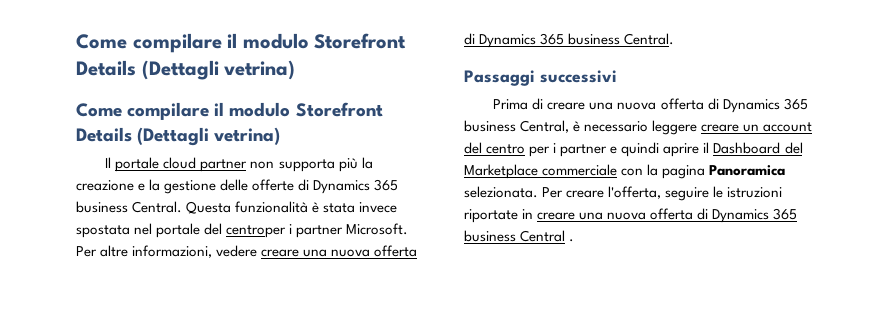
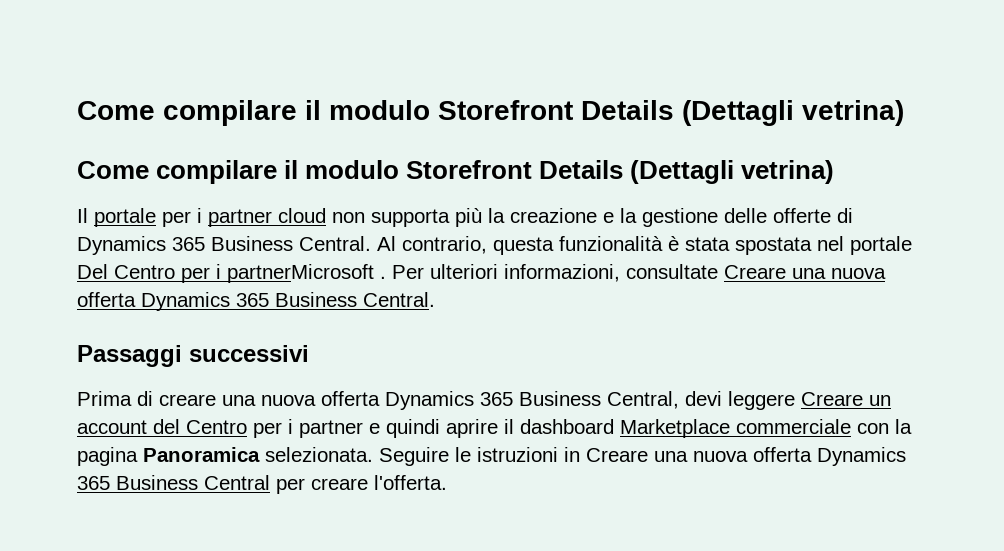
- Il portale cloud partner non supporta più la creazione e la gestione delle offerte di Dynamics 365 business Central. Questa funzionalità è stata invece spostata nel portale del centroper i partner Microsoft. Per altre informazioni, vedere creare una nuova offerta di Dynamics 365 business Central.
+ Il portale per i partner cloud non supporta più la creazione e la gestione delle offerte di Dynamics 365 Business Central. Al contrario, questa funzionalità è stata spostata nel portale Del Centro per i partnerMicrosoft . Per ulteriori informazioni, consultate Creare una nuova offerta Dynamics 365 Business Central.
- Prima di creare una nuova offerta di Dynamics 365 business Central, è necessario leggere creare un account del centro per i partner e quindi aprire il Dashboard del Marketplace commerciale con la pagina Panoramica selezionata.
+ Prima di creare una nuova offerta Dynamics 365 Business Central, devi leggere Creare un account del Centro per i partner e quindi aprire il dashboard Marketplace commerciale con la pagina Panoramica selezionata.
- Per creare l'offerta, seguire le istruzioni riportate in creare una nuova offerta di Dynamics 365 business Central .
+ Seguire le istruzioni in Creare una nuova offerta Dynamics 365 Business Central per creare l'offerta.

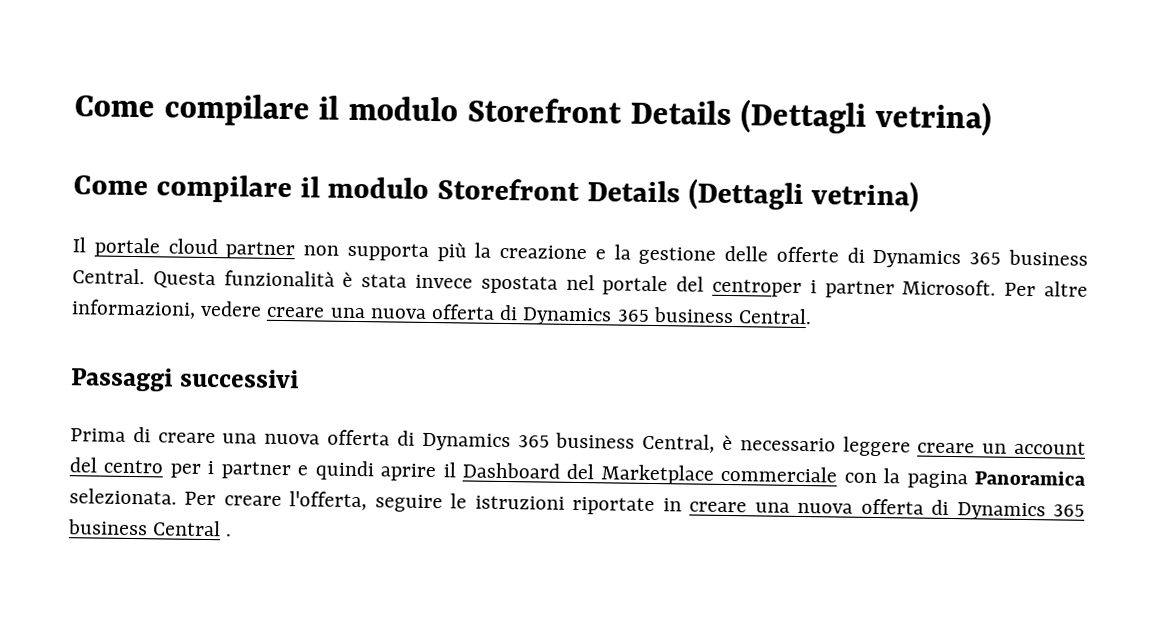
- Il portale per i partner cloud non supporta più la creazione e la gestione delle offerte di Dynamics 365 Business Central. Al contrario, questa funzionalità è stata spostata nel portale Del Centro per i partnerMicrosoft . Per ulteriori informazioni, consultate Creare una nuova offerta Dynamics 365 Business Central.
+ Il portale cloud partner non supporta più la creazione e la gestione delle offerte di Dynamics 365 business Central. Questa funzionalità è stata invece spostata nel portale del centroper i partner Microsoft. Per altre informazioni, vedere creare una nuova offerta di Dynamics 365 business Central.
- Prima di creare una nuova offerta Dynamics 365 Business Central, devi leggere Creare un account del Centro per i partner e quindi aprire il dashboard Marketplace commerciale con la pagina Panoramica selezionata.
+ Prima di creare una nuova offerta di Dynamics 365 business Central, è necessario leggere creare un account del centro per i partner e quindi aprire il Dashboard del Marketplace commerciale con la pagina Panoramica selezionata.
- Seguire le istruzioni in Creare una nuova offerta Dynamics 365 Business Central per creare l'offerta.
+ Per creare l'offerta, seguire le istruzioni riportate in creare una nuova offerta di Dynamics 365 business Central .

